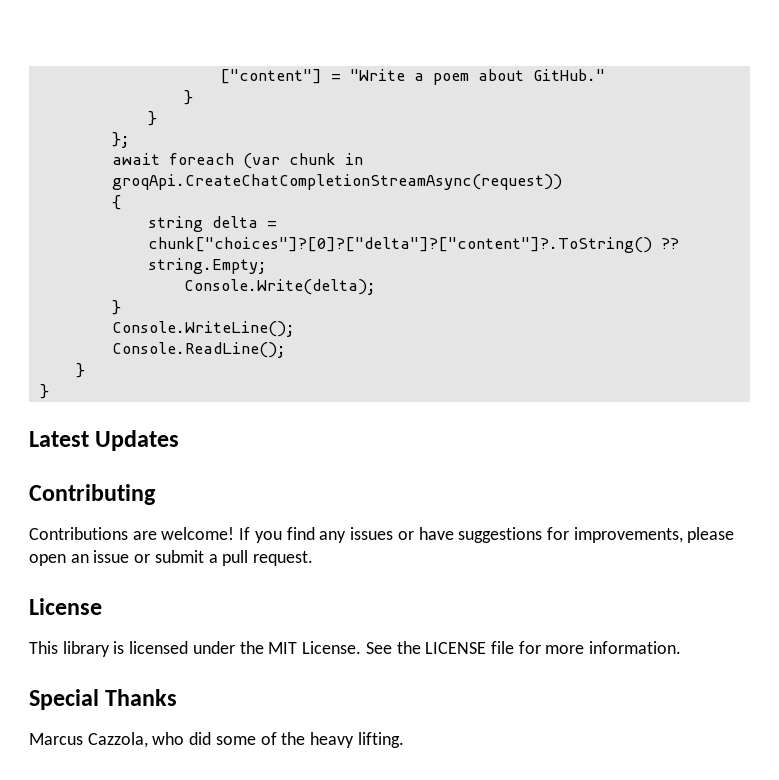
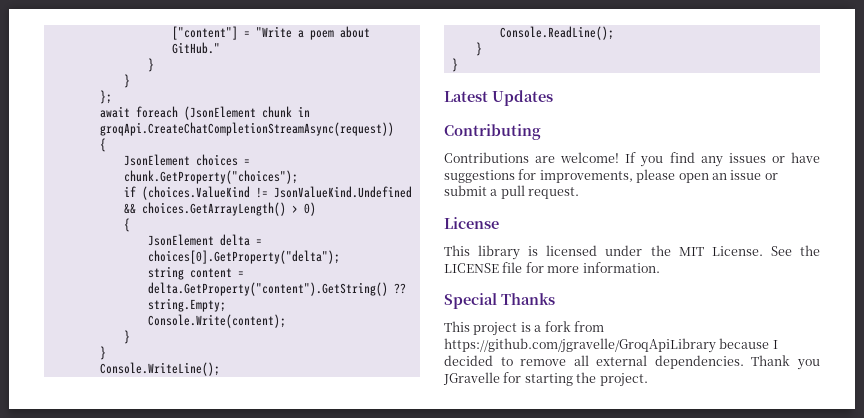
- await foreach (var chunk in groqApi.CreateChatCompletionStreamAsync(request))
+ await foreach (JsonElement chunk in groqApi.CreateChatCompletionStreamAsync(request))
- string delta = chunk["choices"]?[0]?["delta"]?["content"]?.ToString() ?? string.Empty;
+ JsonElement choices = chunk.GetProperty("choices");
+ if (choices.ValueKind != JsonValueKind.Undefined && choices.GetArrayLength() > 0)
+ {
+ JsonElement delta = choices[0].GetProperty("delta");
+ string content = delta.GetProperty("content").GetString() ?? string.Empty;
- Console.Write(delta);
+ Console.Write(content);
+ }
- Marcus Cazzola, who did some of the heavy lifting.
+ This project is a fork from https://github.com/jgravelle/GroqApiLibrary because I decided to remove all external dependencies. Thank you JGravelle for starting the project.

